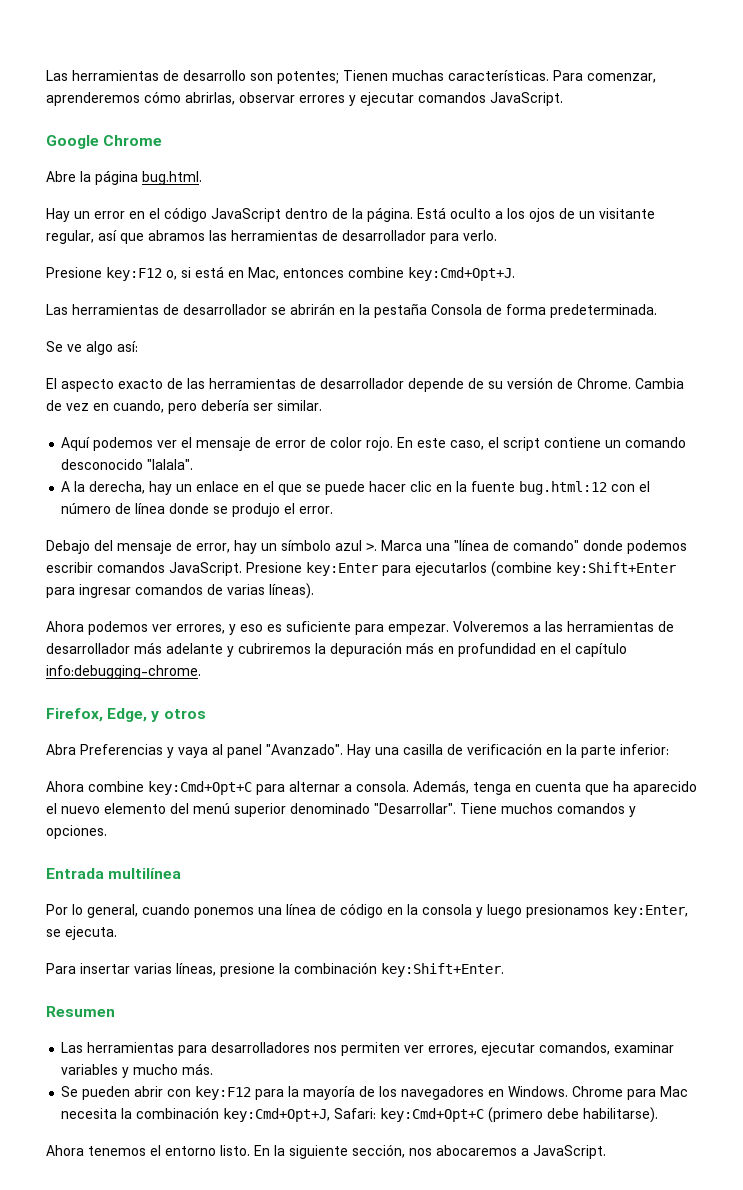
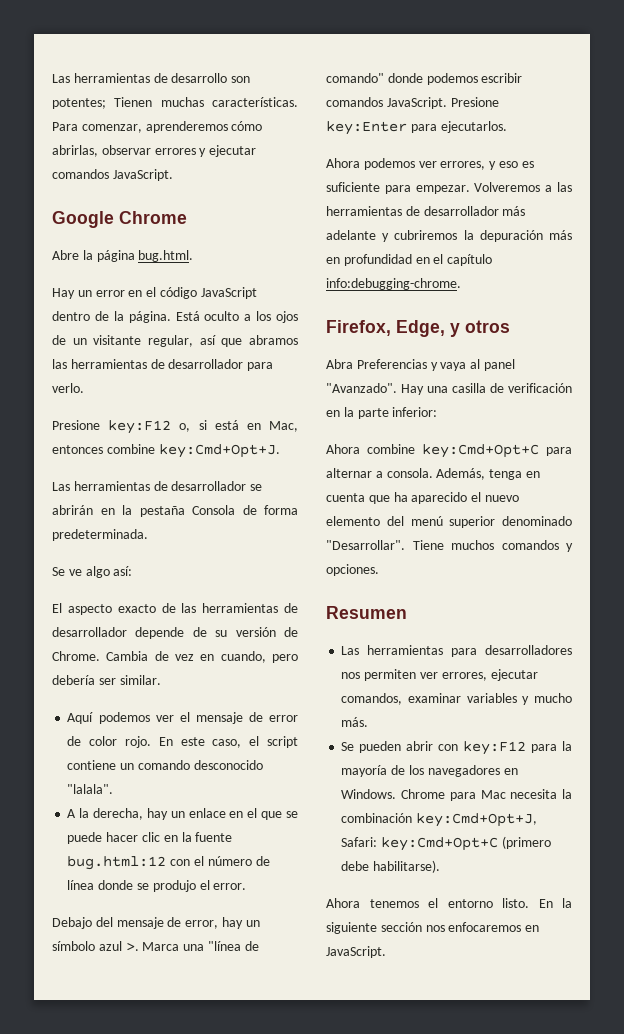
- Presione key:Enter para ejecutarlos (combine key:Shift+Enter para ingresar comandos de varias líneas).
+ Presione key:Enter para ejecutarlos.
- Entrada multilínea
- Por lo general, cuando ponemos una línea de código en la consola y luego presionamos key:Enter, se ejecuta.
- Para insertar varias líneas, presione la combinación key:Shift+Enter.
- En la siguiente sección, nos abocaremos a JavaScript.
+ En la siguiente sección nos enfocaremos en JavaScript.

